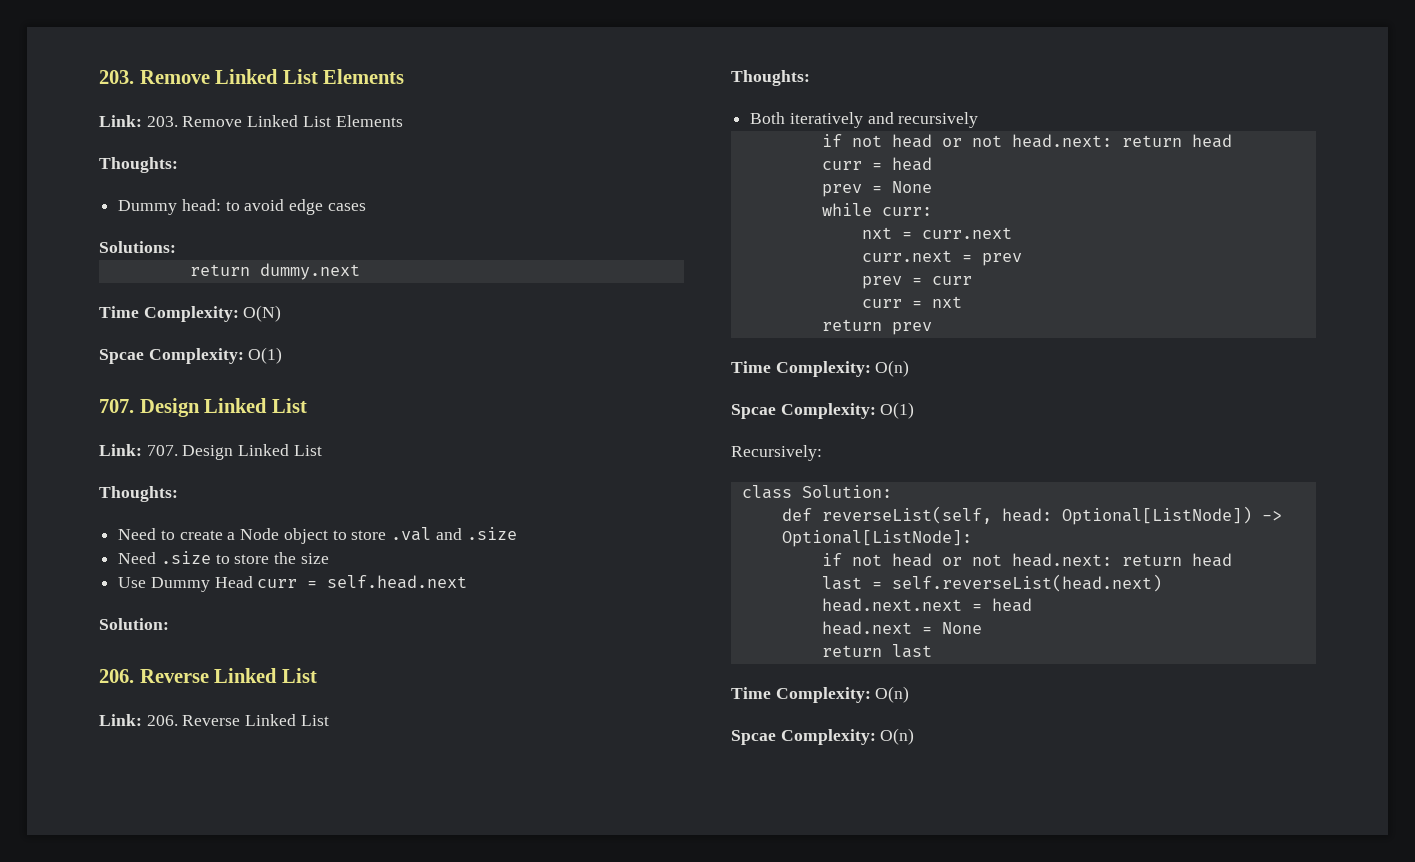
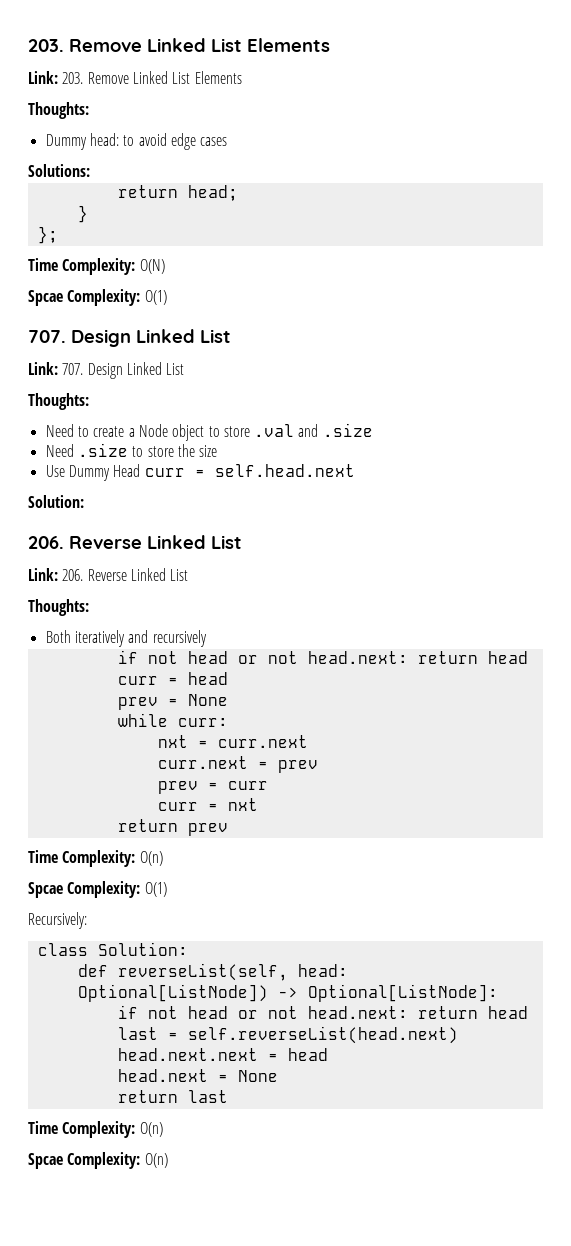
- return dummy.next
+ return head;
+ }
+ };

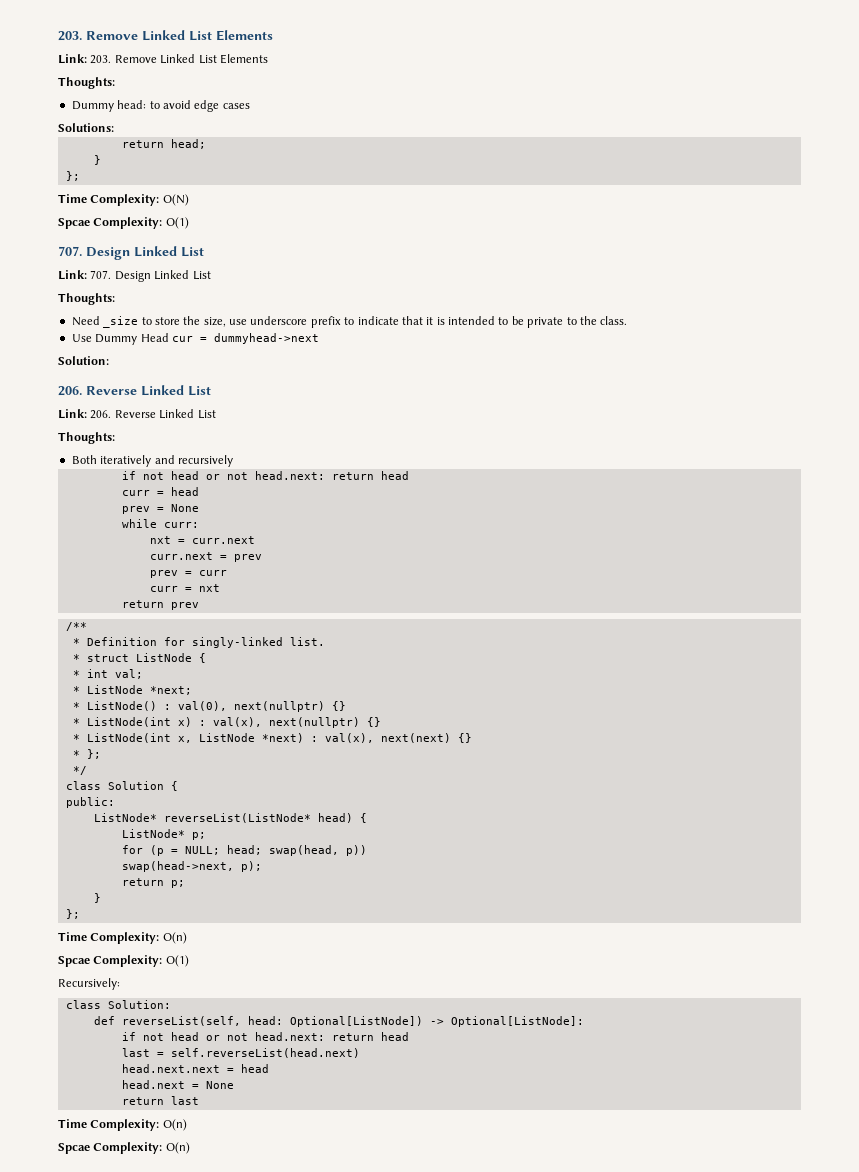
- Need to create a Node object to store .val and .size
- Need .size to store the size
+ Need _size to store the size, use underscore prefix to indicate that it is intended to be private to the class.
- Use Dummy Head curr = self.head.next
+ Use Dummy Head cur = dummyhead->next
+ /**
+ * Definition for singly-linked list.
+ * struct ListNode {
+ * int val;
+ * ListNode *next;
+ * ListNode() : val(0), next(nullptr) {}
+ * ListNode(int x) : val(x), next(nullptr) {}
+ * ListNode(int x, ListNode *next) : val(x), next(next) {}
+ * };
+ */
+ class Solution {
+ public:
+ ListNode* reverseList(ListNode* head) {
+ ListNode* p;
+ for (p = NULL; head; swap(head, p))
+ swap(head->next, p);
+ return p;
+ }
+ };

